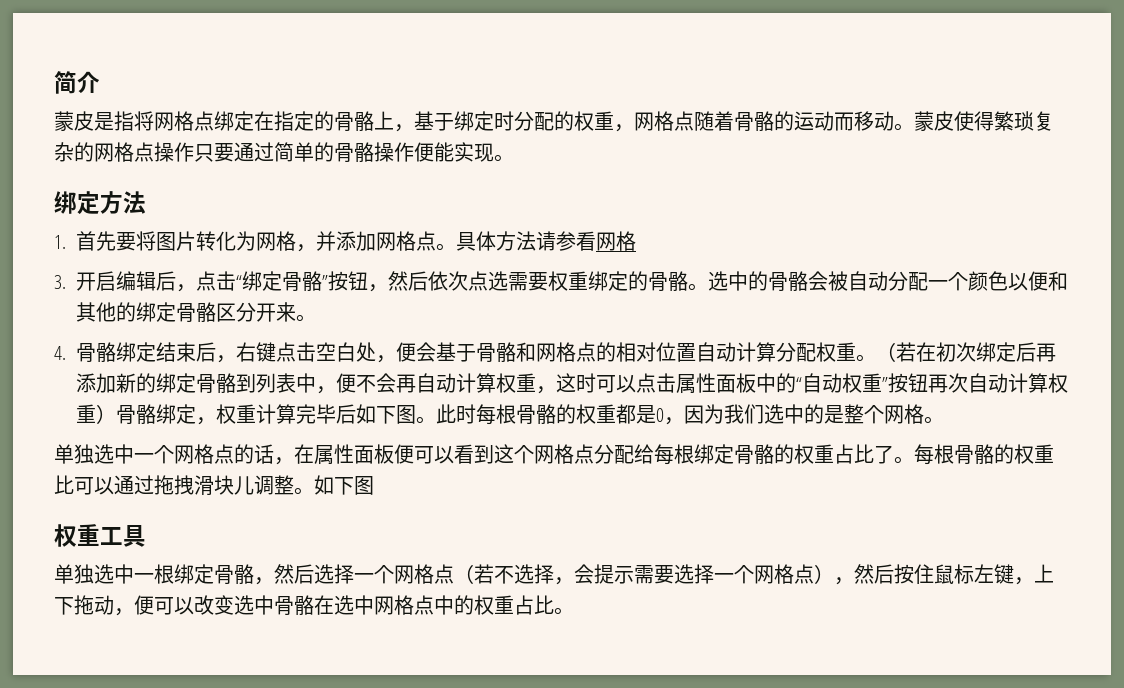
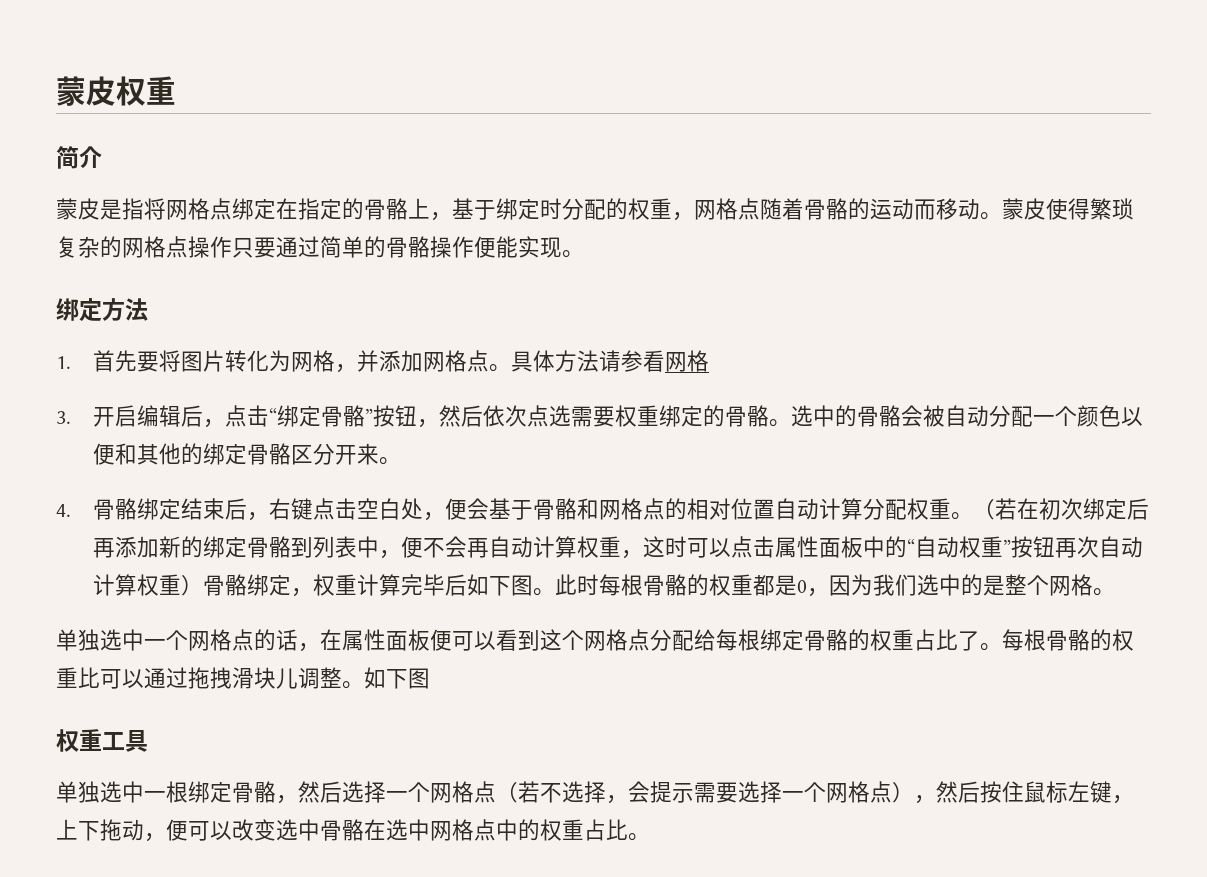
+ 蒙皮权重

